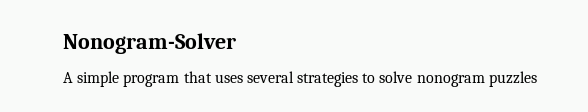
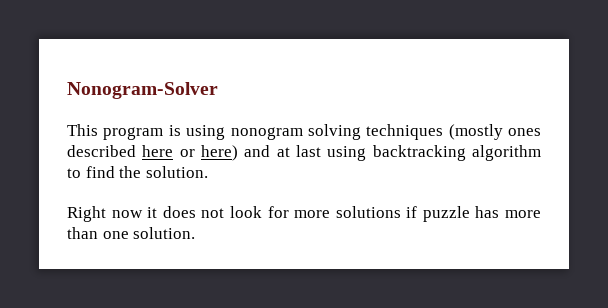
- A simple program that uses several strategies to solve nonogram puzzles
+ This program is using nonogram solving techniques (mostly ones described here or here) and at last using backtracking algorithm to find the solution.
+ Right now it does not look for more solutions if puzzle has more than one solution.

